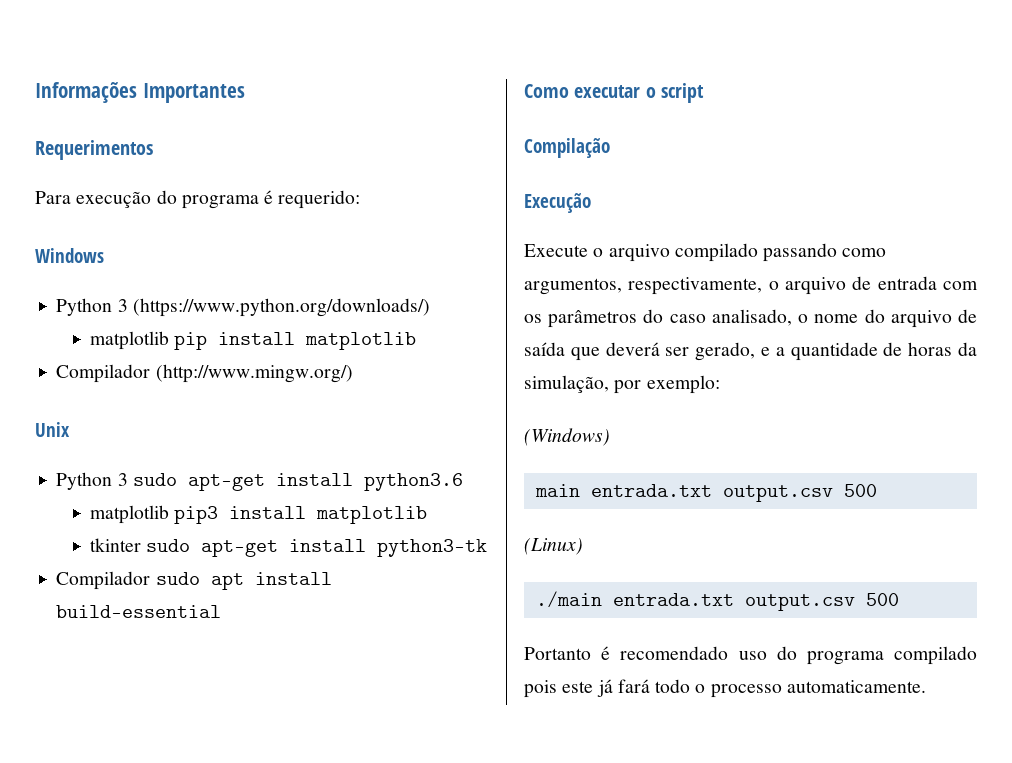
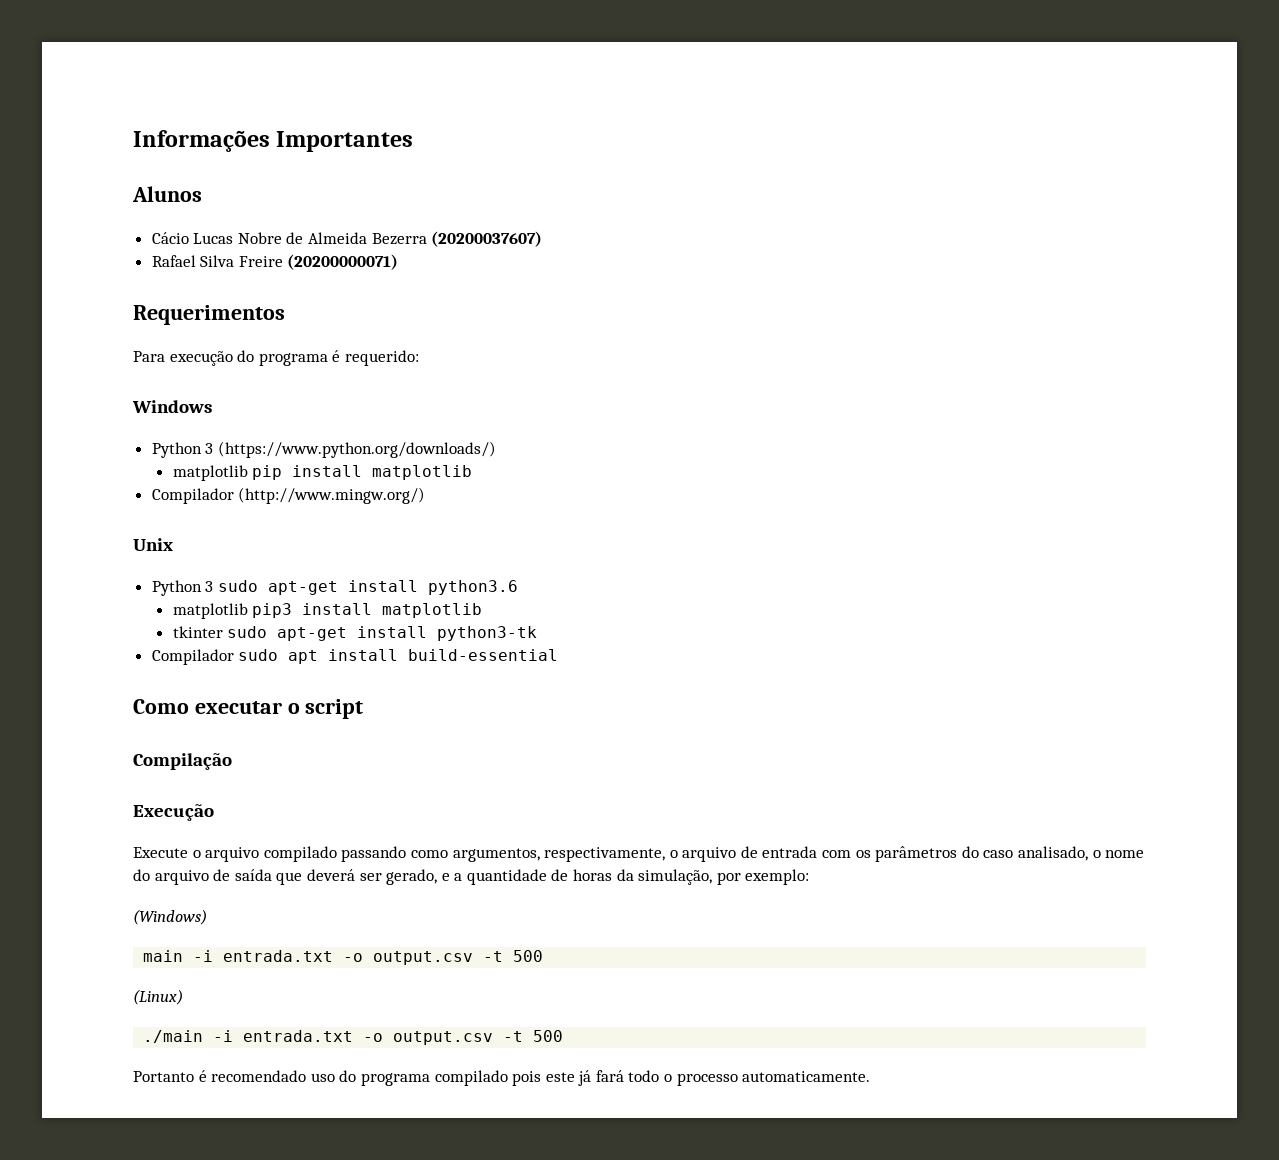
+ Alunos
+ Cácio Lucas Nobre de Almeida Bezerra (20200037607)
+ Rafael Silva Freire (20200000071)
- main entrada.txt output.csv 500
+ main -i entrada.txt -o output.csv -t 500
  (Linux)
- ./main entrada.txt output.csv 500
+ ./main -i entrada.txt -o output.csv -t 500

